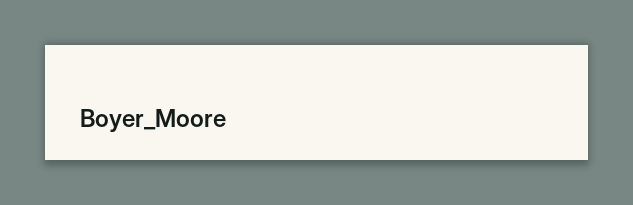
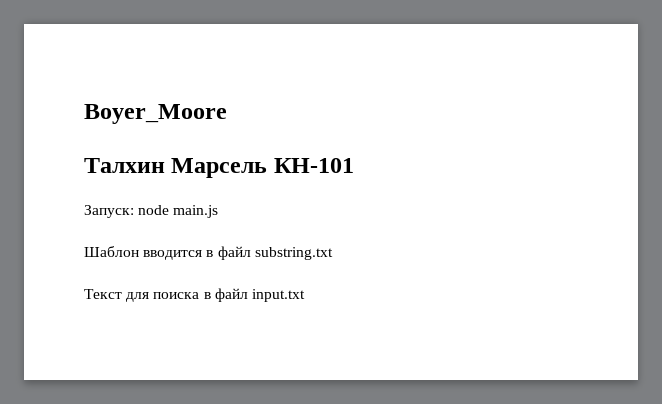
+ Талхин Марсель КН-101
+ Запуск: node main.js
+ Шаблон вводится в файл substring.txt
+ Текст для поиска в файл input.txt

